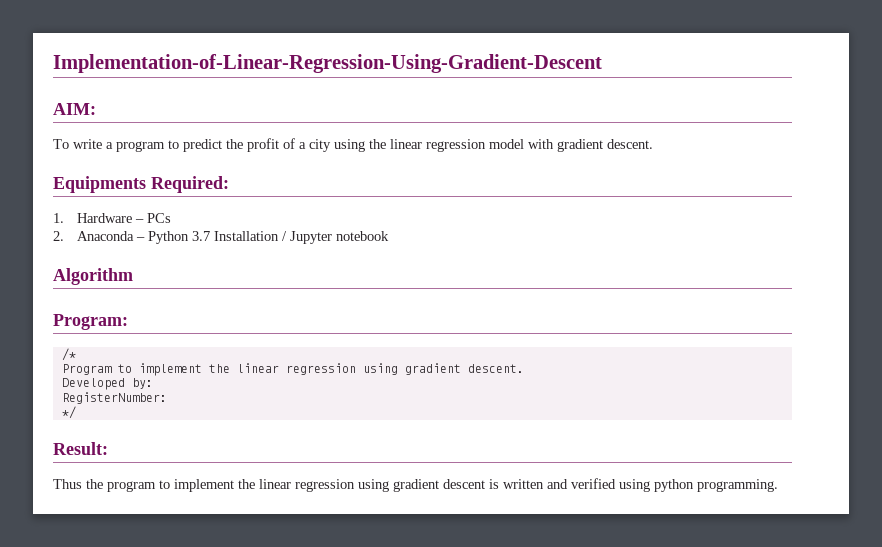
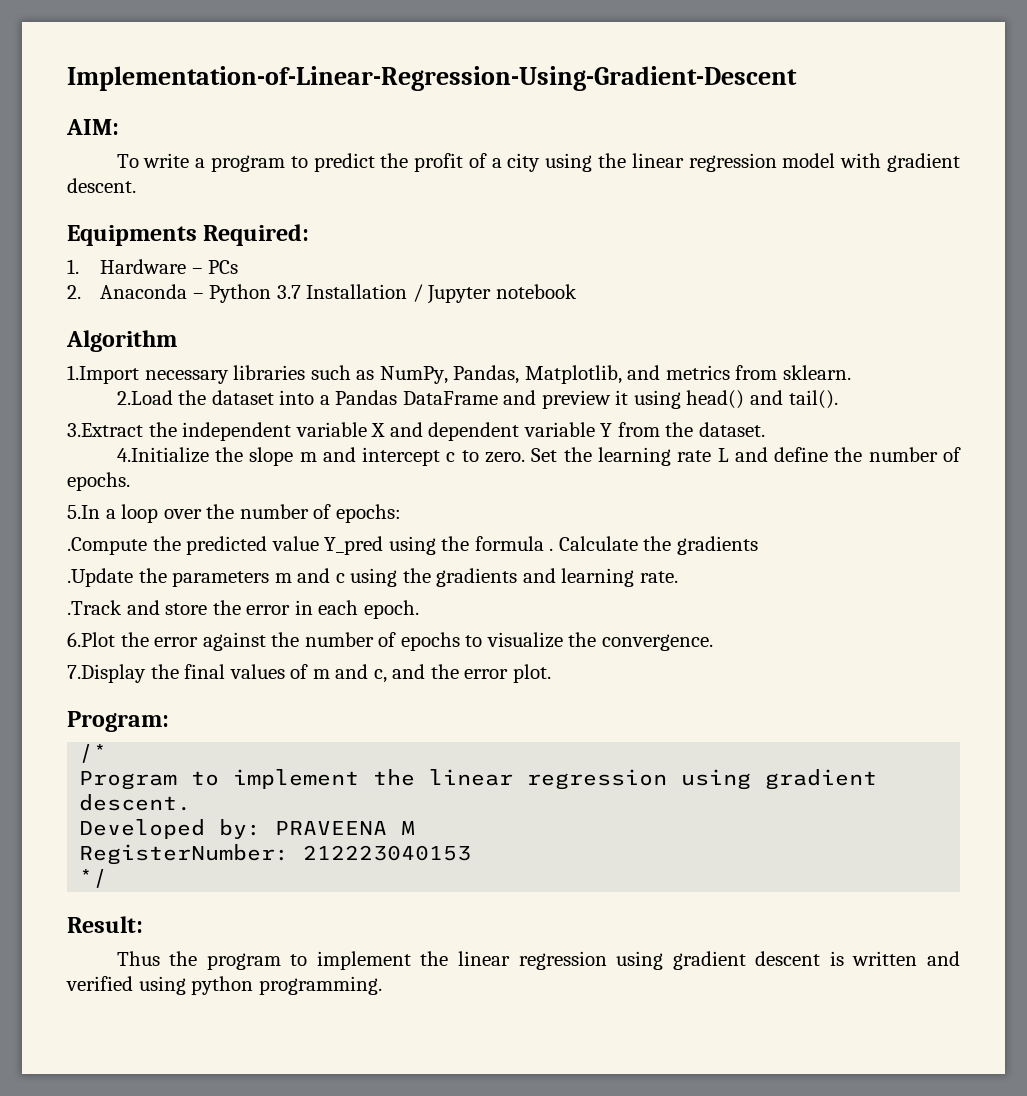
+ 1.Import necessary libraries such as NumPy, Pandas, Matplotlib, and metrics from sklearn.
+ 2.Load the dataset into a Pandas DataFrame and preview it using head() and tail().
+ 3.Extract the independent variable X and dependent variable Y from the dataset.
+ 4.Initialize the slope m and intercept c to zero. Set the learning rate L and define the number of epochs.
+ 5.In a loop over the number of epochs:
+ .Compute the predicted value Y_pred using the formula . Calculate the gradients
+ .Update the parameters m and c using the gradients and learning rate.
+ .Track and store the error in each epoch.
+ 6.Plot the error against the number of epochs to visualize the convergence.
+ 7.Display the final values of m and c, and the error plot.
- Developed by:
+ Developed by: PRAVEENA M
- RegisterNumber:
+ RegisterNumber: 212223040153

